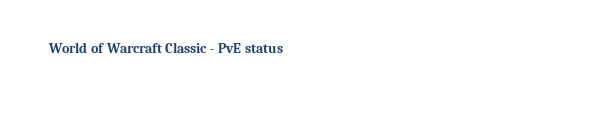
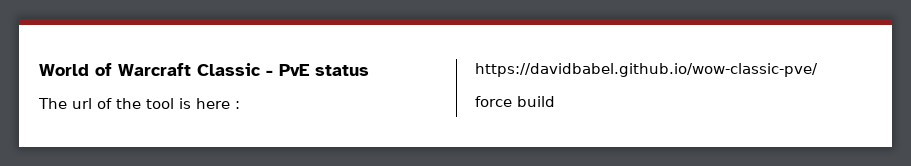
+ The url of the tool is here : https://davidbabel.github.io/wow-classic-pve/
+ force build

